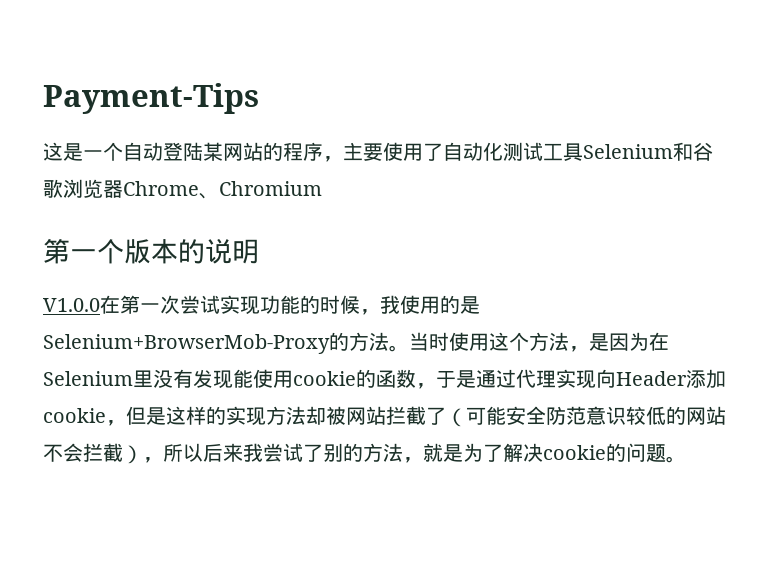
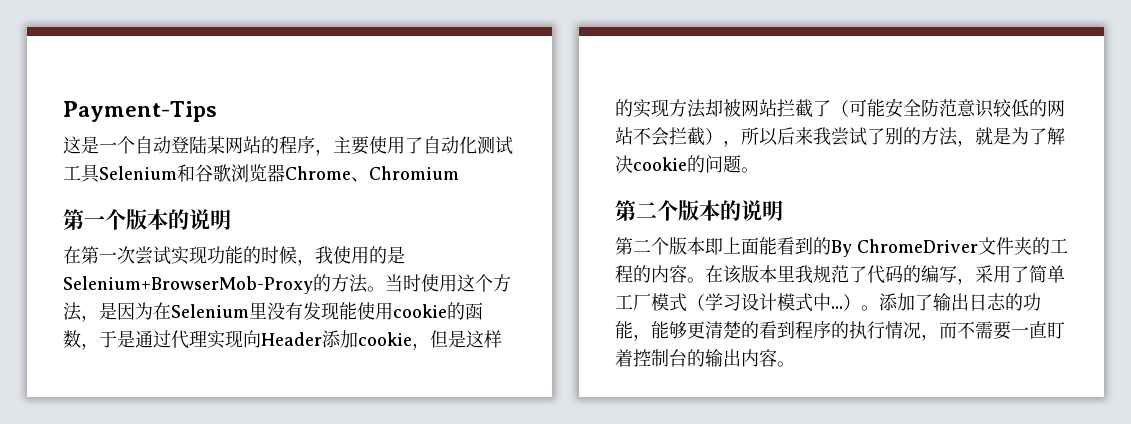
- V1.0.0在第一次尝试实现功能的时候，我使用的是Selenium+BrowserMob-Proxy的方法。
+ 在第一次尝试实现功能的时候，我使用的是Selenium+BrowserMob-Proxy的方法。
+ 第二个版本的说明
+ 第二个版本即上面能看到的By ChromeDriver文件夹的工程的内容。在该版本里我规范了代码的编写，采用了简单工厂模式（学习设计模式中...）。添加了输出日志的功能，能够更清楚的看到程序的执行情况，而不需要一直盯着控制台的输出内容。

